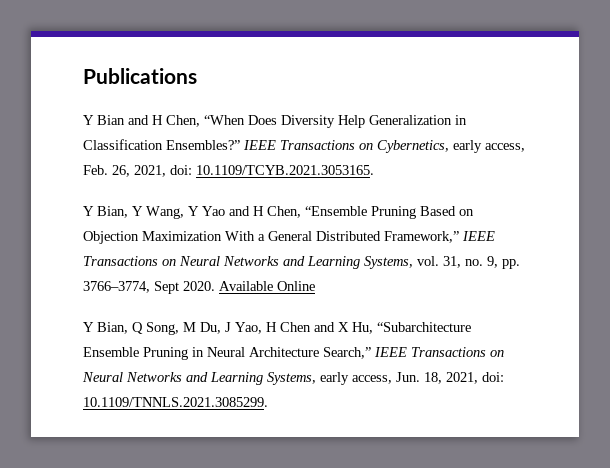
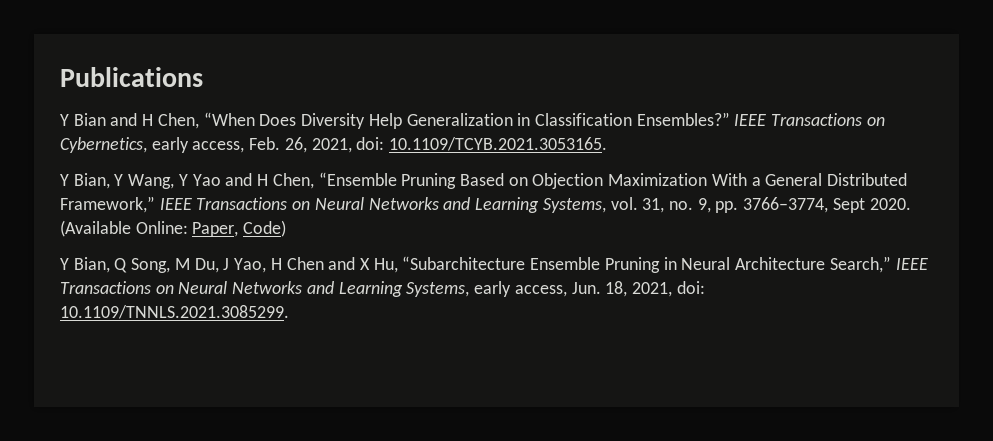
- Available Online
+ (Available Online: Paper, Code)

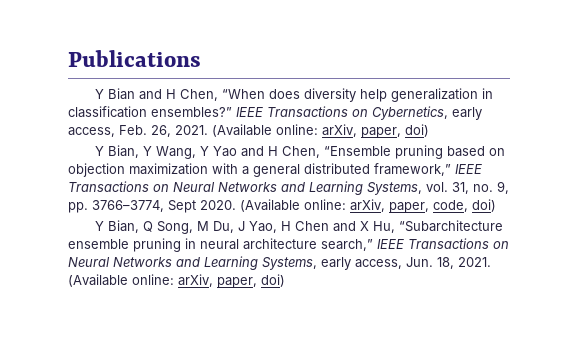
- Y Bian and H Chen, “When Does Diversity Help Generalization in Classification Ensembles?”
+ Y Bian and H Chen, “When does diversity help generalization in classification ensembles?”
- IEEE Transactions on Cybernetics, early access, Feb. 26, 2021, doi: 10.1109/TCYB.2021.3053165.
+ IEEE Transactions on Cybernetics, early access, Feb. 26, 2021. (Available online: arXiv, paper, doi)
- Y Bian, Y Wang, Y Yao and H Chen, “Ensemble Pruning Based on Objection Maximization With a General Distributed Framework,” IEEE Transactions on Neural Networks and Learning Systems, vol. 31, no. 9, pp. 3766–3774, Sept 2020.
+ Y Bian, Y Wang, Y Yao and H Chen, “Ensemble pruning based on objection maximization with a general distributed framework,” IEEE Transactions on Neural Networks and Learning Systems, vol. 31, no. 9, pp. 3766–3774, Sept 2020.
- (Available Online: Paper, Code)
+ (Available online: arXiv, paper, code, doi)
- Y Bian, Q Song, M Du, J Yao, H Chen and X Hu, “Subarchitecture Ensemble Pruning in Neural Architecture Search,” IEEE Transactions on Neural Networks and Learning Systems, early access, Jun. 18, 2021, doi: 10.1109/TNNLS.2021.3085299.
+ Y Bian, Q Song, M Du, J Yao, H Chen and X Hu, “Subarchitecture ensemble pruning in neural architecture search,” IEEE Transactions on Neural Networks and Learning Systems, early access, Jun. 18, 2021. (Available online: arXiv, paper, doi)

